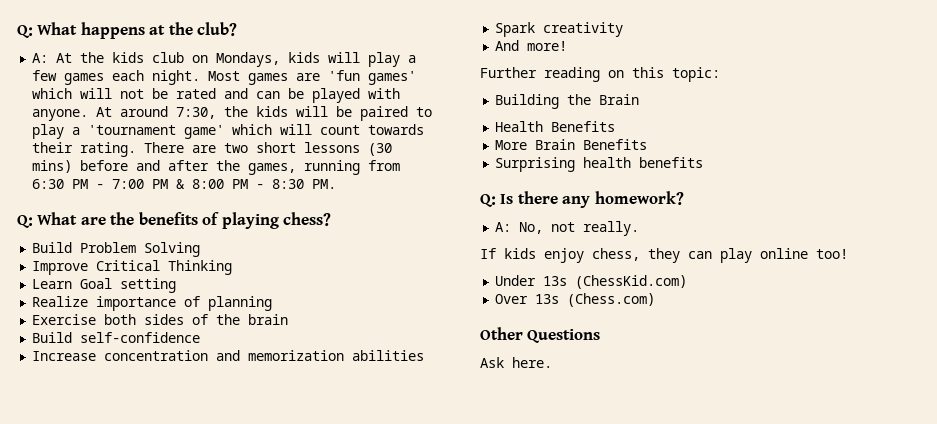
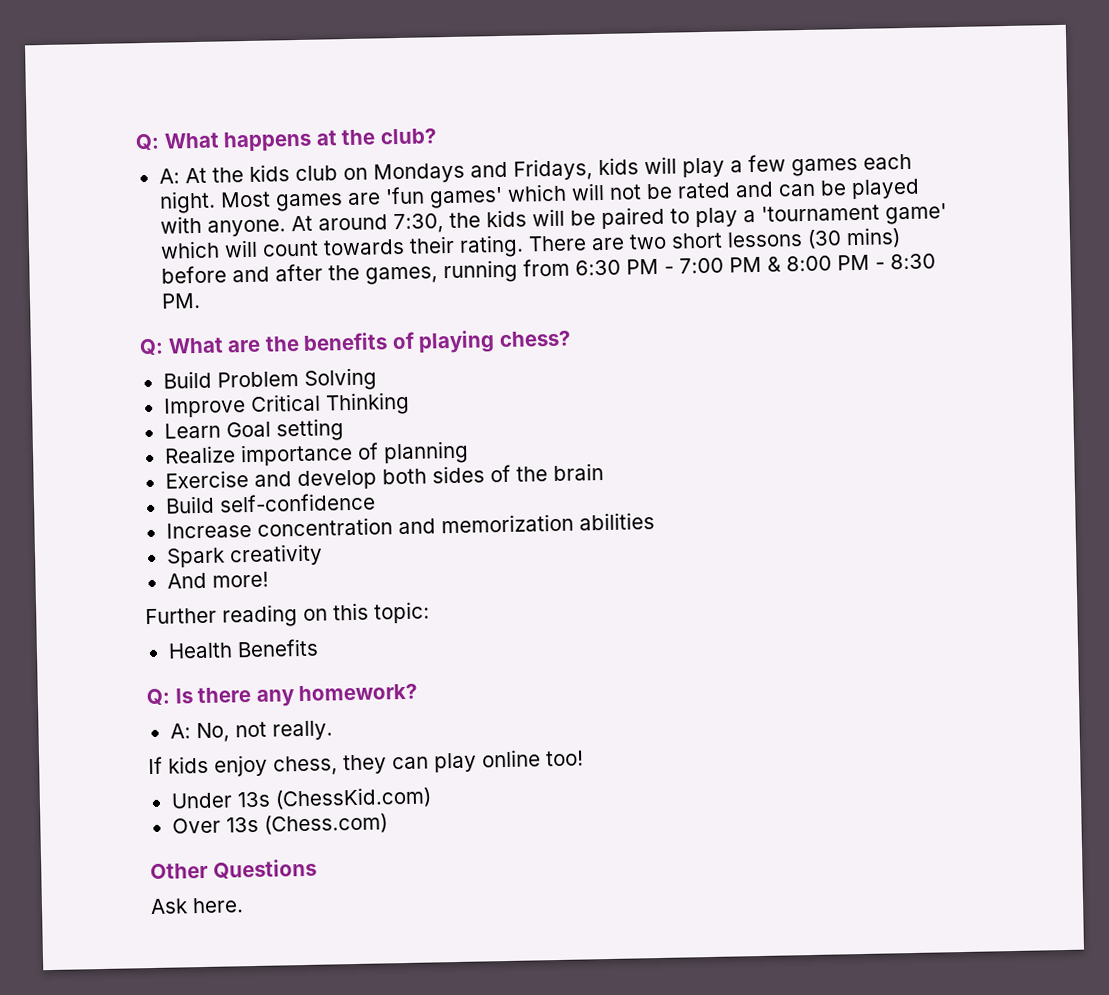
- A: At the kids club on Mondays, kids will play a few games each night.
+ A: At the kids club on Mondays and Fridays, kids will play a few games each night.
- Exercise both sides of the brain
+ Exercise and develop both sides of the brain
- Building the Brain
- More Brain Benefits
- Surprising health benefits

